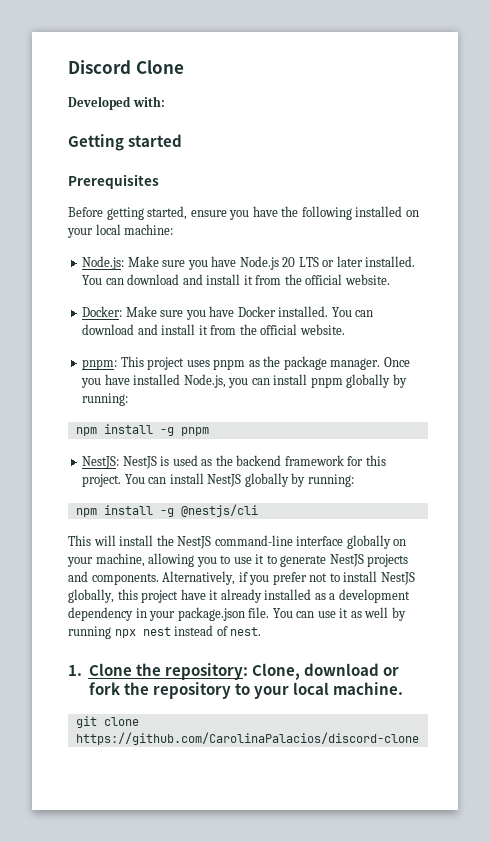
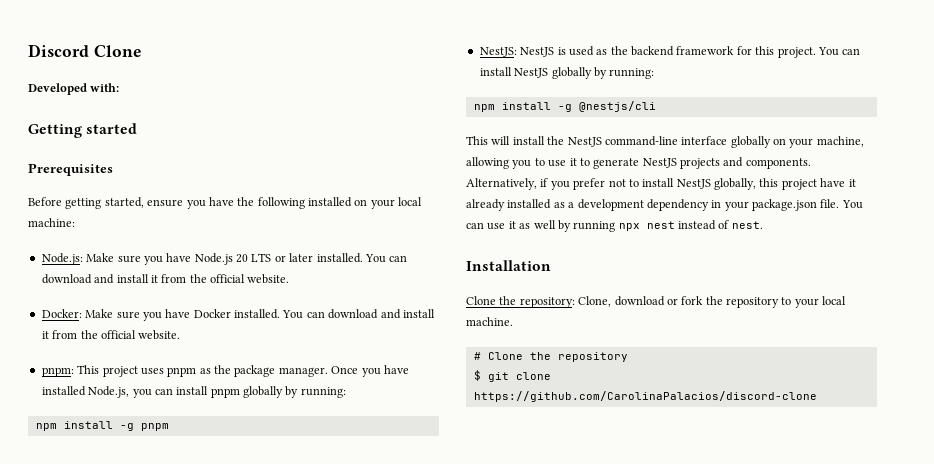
- 1. Clone the repository: Clone, download or fork the repository to your local machine.
+ Installation
+ Clone the repository: Clone, download or fork the repository to your local machine.
- git clone https://github.com/CarolinaPalacios/discord-clone
+ # Clone the repository
+ $ git clone https://github.com/CarolinaPalacios/discord-clone

